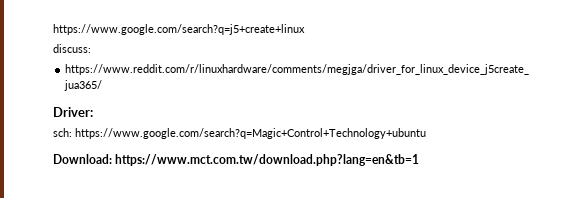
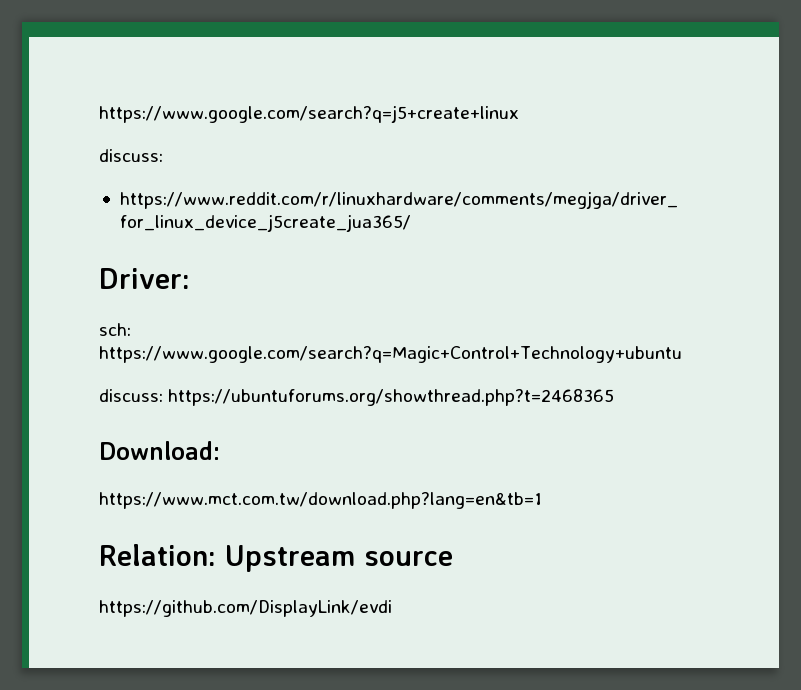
+ discuss: https://ubuntuforums.org/showthread.php?t=2468365
- Download: https://www.mct.com.tw/download.php?lang=en&tb=1
+ Download:
+ https://www.mct.com.tw/download.php?lang=en&tb=1
+ Relation: Upstream source
+ https://github.com/DisplayLink/evdi

